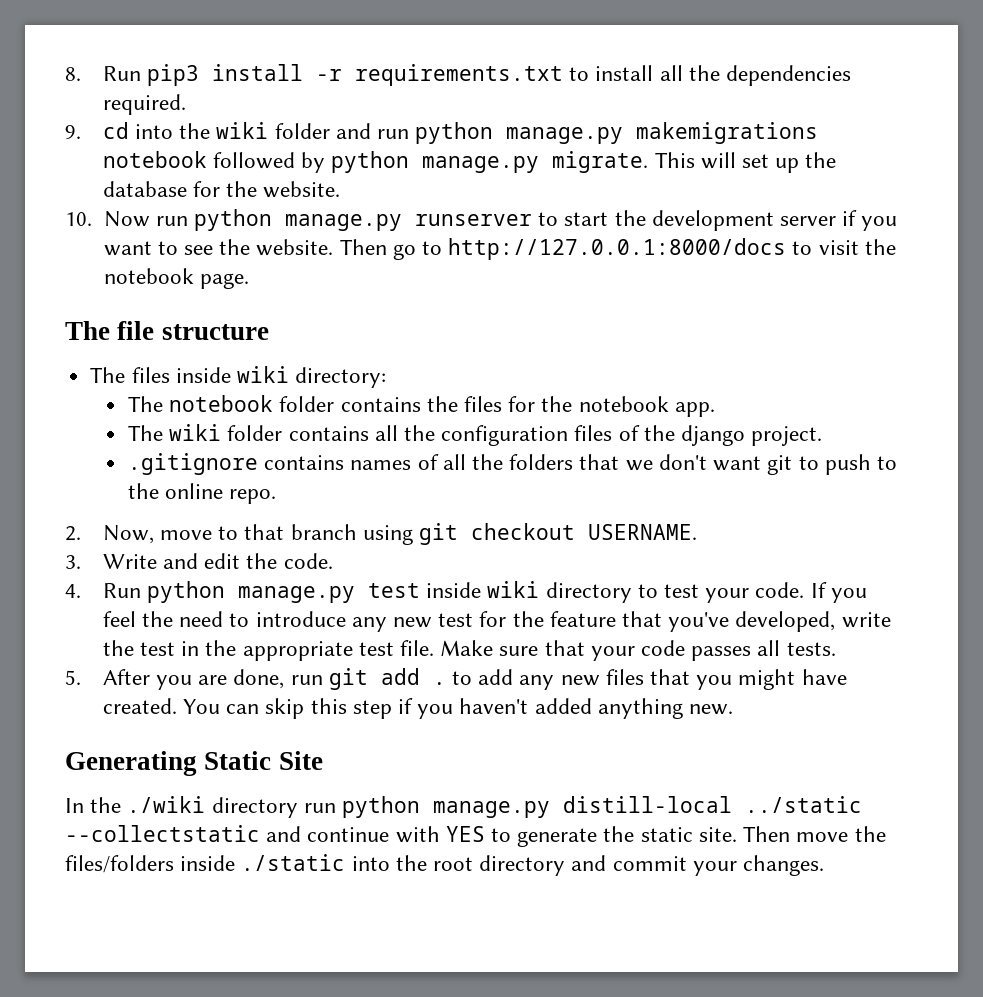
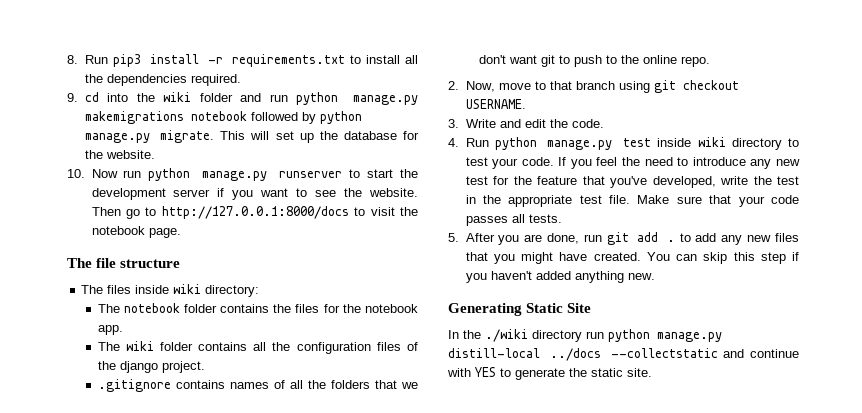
- In the ./wiki directory run python manage.py distill-local ../static --collectstatic and continue with YES to generate the static site. Then move the files/folders inside ./static into the root directory and commit your changes.
+ In the ./wiki directory run python manage.py distill-local ../docs --collectstatic and continue with YES to generate the static site.

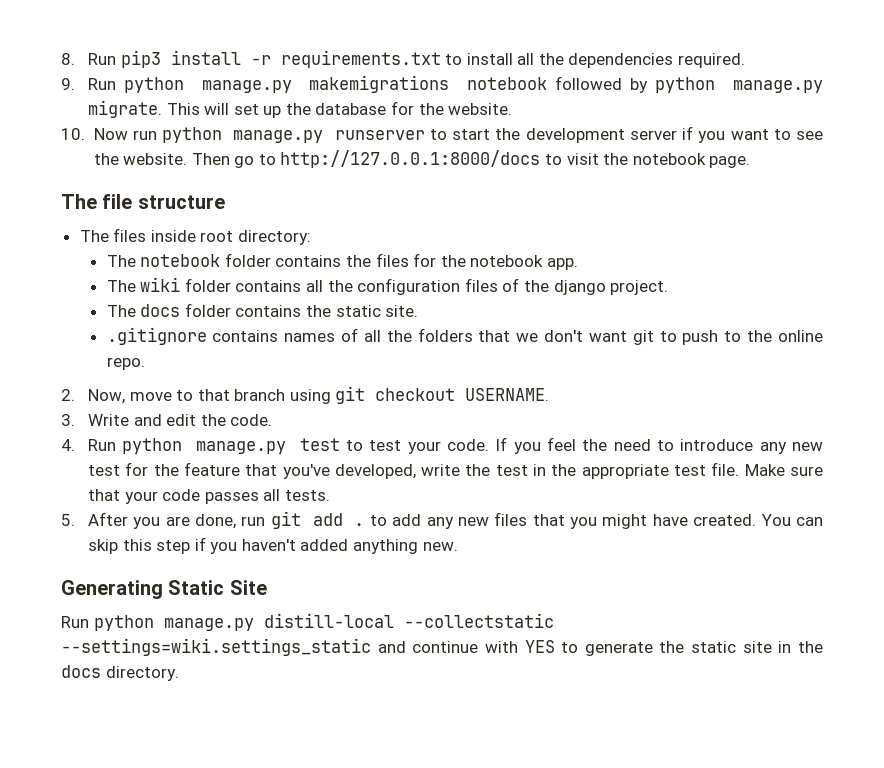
- 9. cd into the wiki folder and run python manage.py makemigrations notebook followed by python manage.py migrate.
+ 9. Run python manage.py makemigrations notebook followed by python manage.py migrate.
- The files inside wiki directory:
+ The files inside root directory:
+ The docs folder contains the static site.
- 4. Run python manage.py test inside wiki directory to test your code.
+ 4. Run python manage.py test to test your code.
- In the ./wiki directory run python manage.py distill-local ../docs --collectstatic and continue with YES to generate the static site.
+ Run python manage.py distill-local --collectstatic --settings=wiki.settings_static and continue with YES to generate the static site in the docs directory.

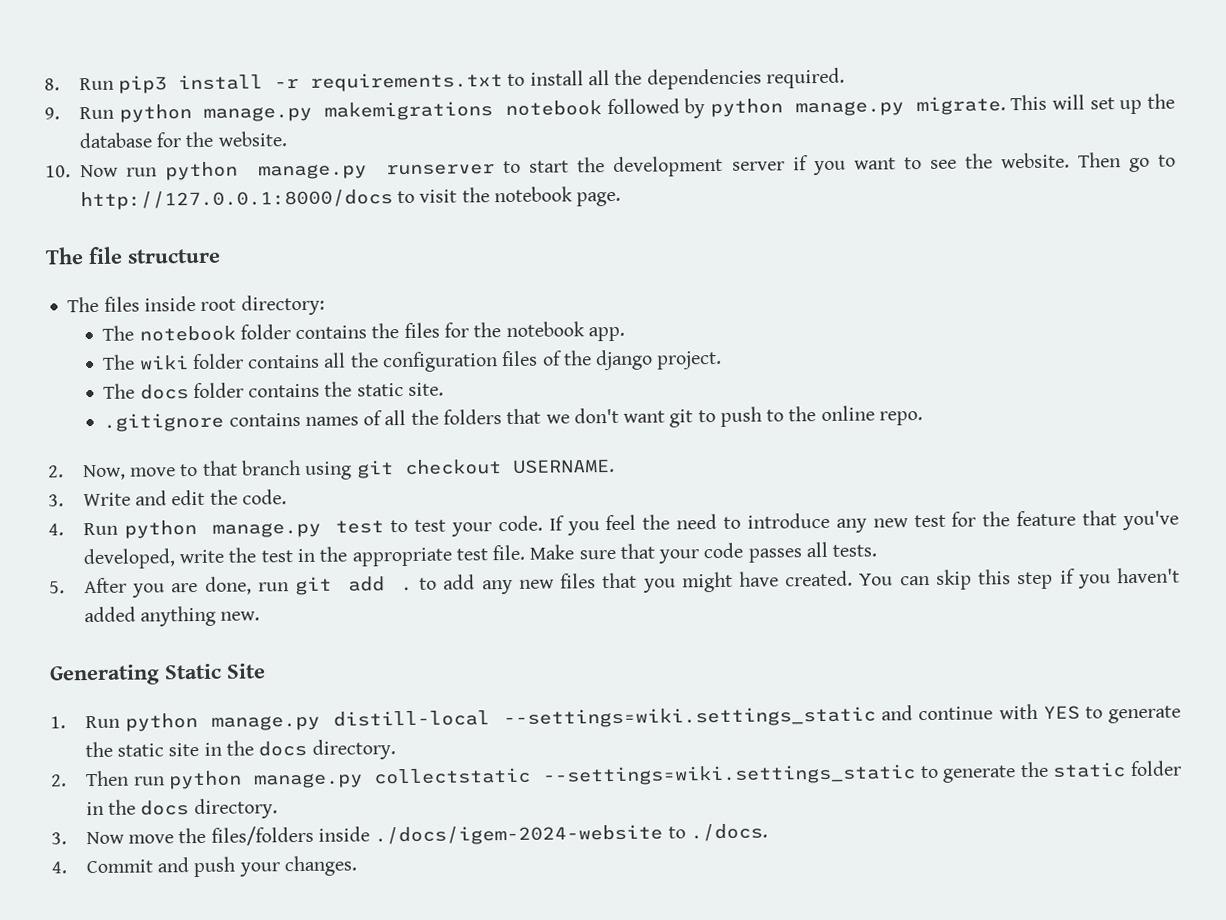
- Run python manage.py distill-local --collectstatic --settings=wiki.settings_static and continue with YES to generate the static site in the docs directory.
+ 1. Run python manage.py distill-local --settings=wiki.settings_static and continue with YES to generate the static site in the docs directory.
+ 2. Then run python manage.py collectstatic --settings=wiki.settings_static to generate the static folder in the docs directory.
+ 3. Now move the files/folders inside ./docs/igem-2024-website to ./docs.
+ 4. Commit and push your changes.

